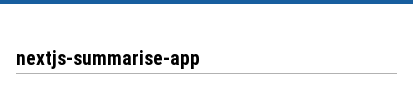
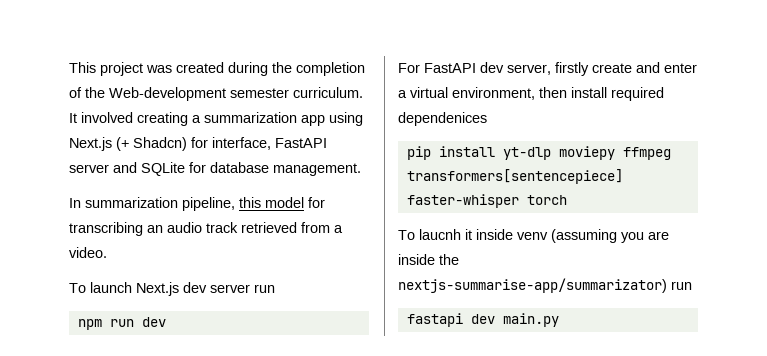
- nextjs-summarise-app
+ This project was created during the completion of the Web-development semester curriculum. It involved creating a summarization app using Next.js (+ Shadcn) for interface, FastAPI server and SQLite for database management.
+ In summarization pipeline, this model for transcribing an audio track retrieved from a video.
+ To launch Next.js dev server run
+ npm run dev
+ For FastAPI dev server, firstly create and enter a virtual environment, then install required dependenices
+ pip install yt-dlp moviepy ffmpeg transformers[sentencepiece] faster-whisper torch
+ To laucnh it inside venv (assuming you are inside the nextjs-summarise-app/summarizator) run
+ fastapi dev main.py

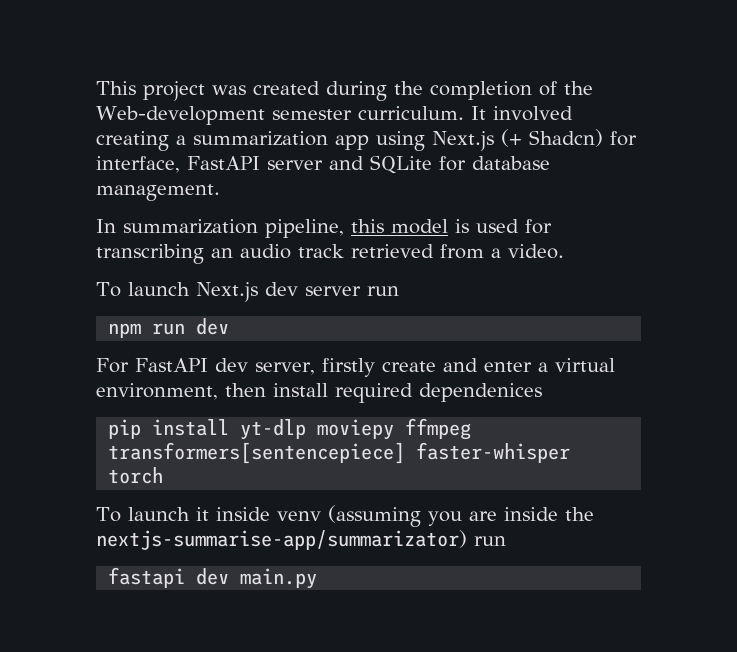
- In summarization pipeline, this model for transcribing an audio track retrieved from a video.
+ In summarization pipeline, this model is used for transcribing an audio track retrieved from a video.
- To laucnh it inside venv (assuming you are inside the nextjs-summarise-app/summarizator) run
+ To launch it inside venv (assuming you are inside the nextjs-summarise-app/summarizator) run

